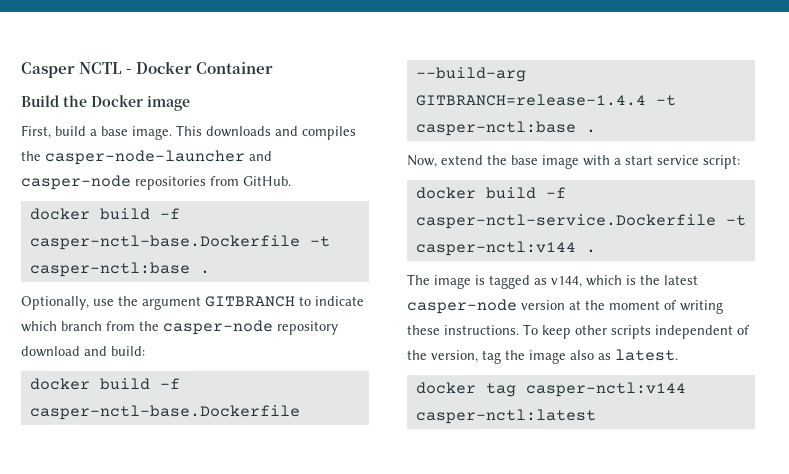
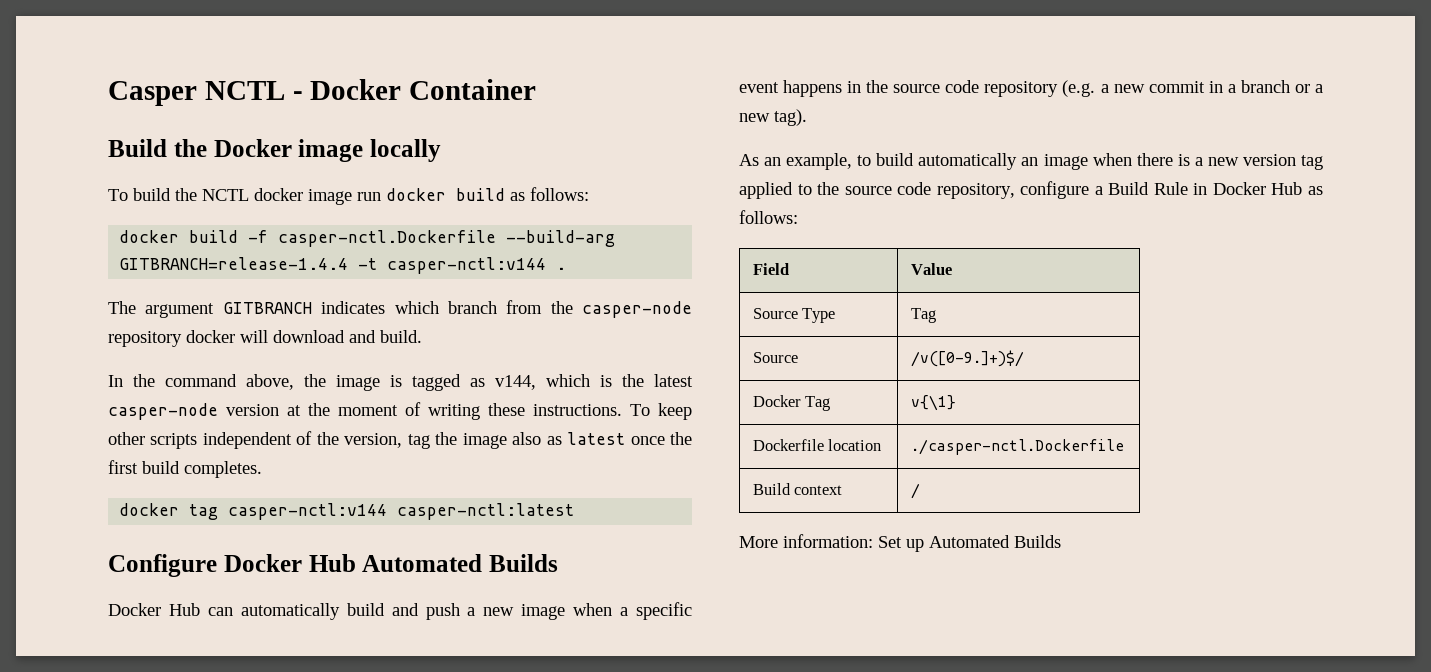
- Build the Docker image
- First, build a base image. This downloads and compiles the casper-node-launcher and casper-node repositories from GitHub.
- docker build -f casper-nctl-base.Dockerfile -t casper-nctl:base .
- Optionally, use the argument GITBRANCH to indicate which branch from the casper-node repository download and build:
- docker build -f casper-nctl-base.Dockerfile --build-arg GITBRANCH=release-1.4.4 -t casper-nctl:base .
- Now, extend the base image with a start service script:
- docker build -f casper-nctl-service.Dockerfile -t casper-nctl:v144 .
- The image is tagged as v144, which is the latest casper-node version at the moment of writing these instructions.
+ Build the Docker image locally
+ To build the NCTL docker image run docker build as follows:
+ docker build -f casper-nctl.Dockerfile --build-arg GITBRANCH=release-1.4.4 -t casper-nctl:v144 .
+ The argument GITBRANCH indicates which branch from the casper-node repository docker will download and build.
+ In the command above, the image is tagged as v144, which is the latest casper-node version at the moment of writing these instructions.
- To keep other scripts independent of the version, tag the image also as latest.
+ To keep other scripts independent of the version, tag the image also as latest once the first build completes.
  docker tag casper-nctl:v144 casper-nctl:latest
+ Configure Docker Hub Automated Builds
+ Docker Hub can automatically build and push a new image when a specific event happens in the source code repository (e.g. a new commit in a branch or a new tag).
+ As an example, to build automatically an image when there is a new version tag applied to the source code repository, configure a Build Rule in Docker Hub as follows:
+ Field | Value
+ Source Type | Tag
+ Source | /v([0-9.]+)$/
+ Docker Tag | v{\1}
+ Dockerfile location | ./casper-nctl.Dockerfile
+ Build context | /
+ More information: Set up Automated Builds

